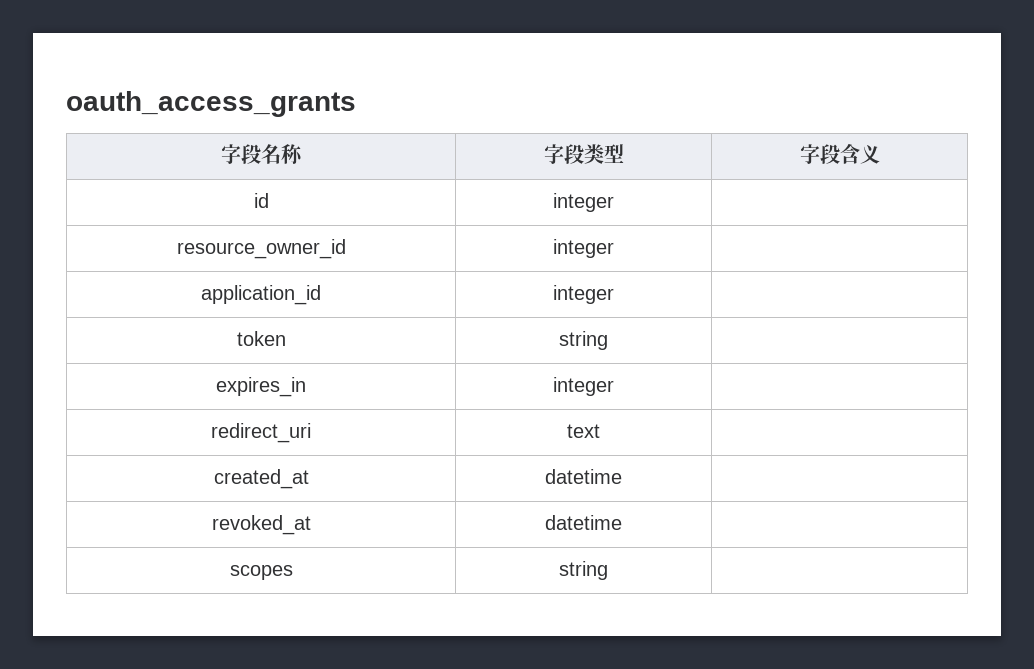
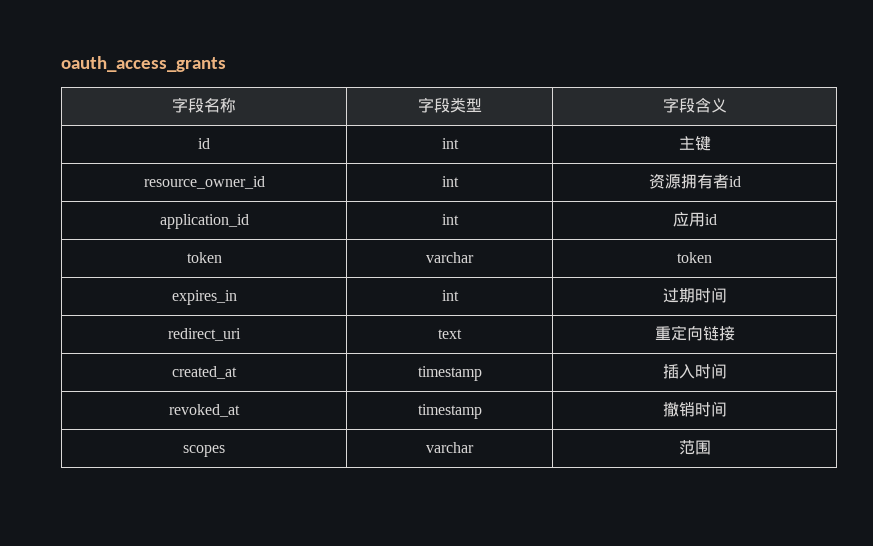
- id | integer |
+ id | int | 主键
- resource_owner_id | integer |
- application_id | integer |
+ resource_owner_id | int | 资源拥有者id
+ application_id | int | 应用id
- token | string |
+ token | varchar | token
- expires_in | integer |
+ expires_in | int | 过期时间
- redirect_uri | text |
+ redirect_uri | text | 重定向链接
- created_at | datetime |
- revoked_at | datetime |
+ created_at | timestamp | 插入时间
+ revoked_at | timestamp | 撤销时间
- scopes | string |
+ scopes | varchar | 范围

